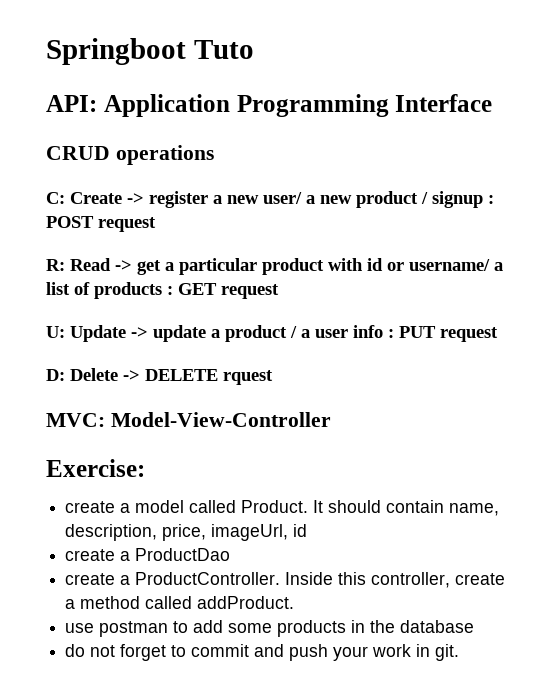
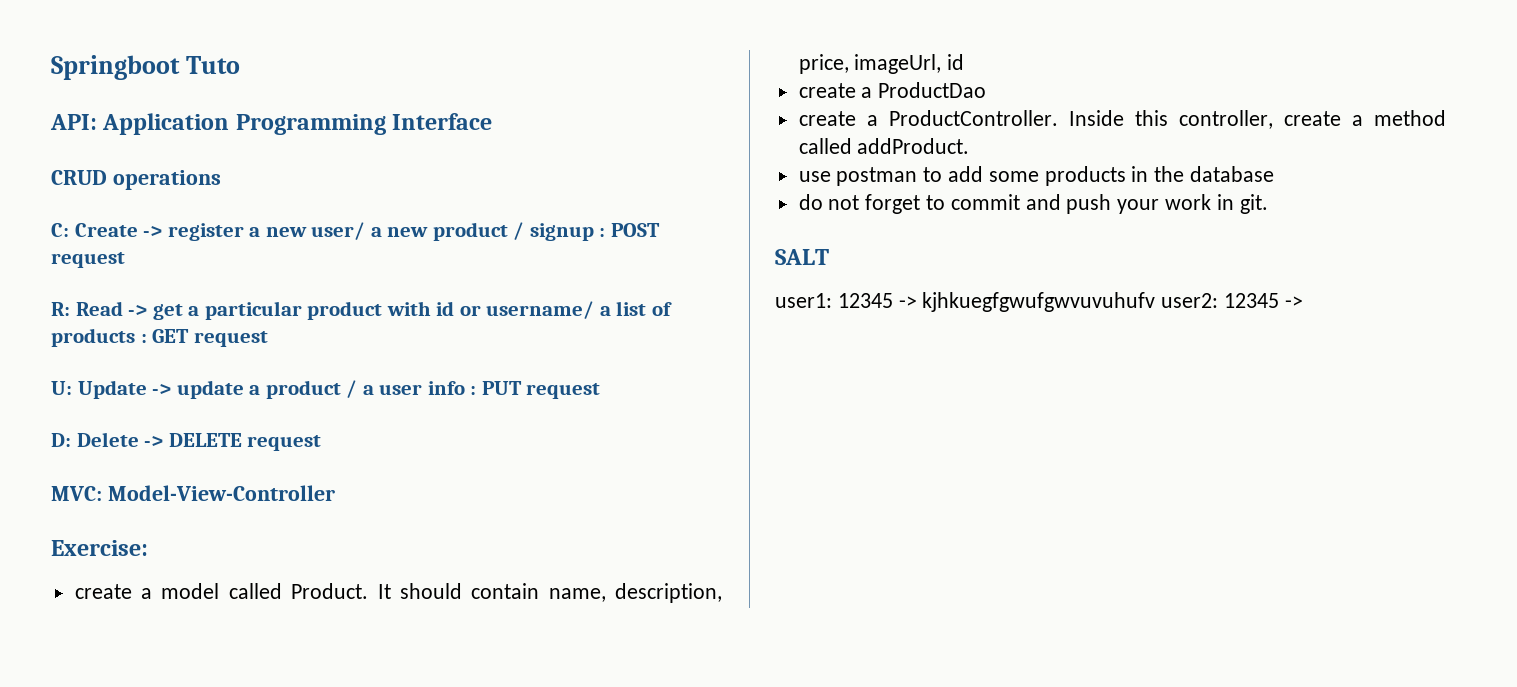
- D: Delete -> DELETE rquest
+ D: Delete -> DELETE request
+ SALT
+ user1: 12345 -> kjhkuegfgwufgwvuvuhufv user2: 12345 ->

